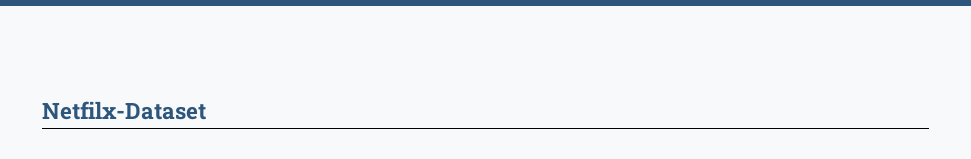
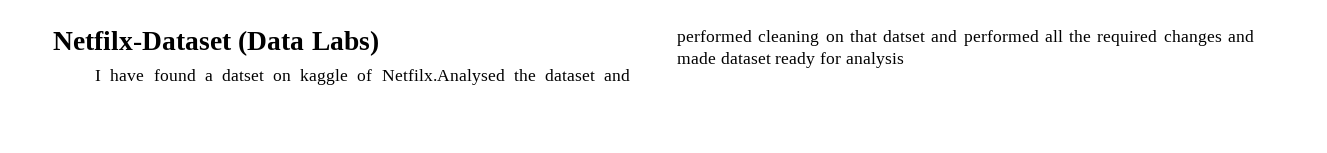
- Netfilx-Dataset
+ Netfilx-Dataset (Data Labs)
+ I have found a datset on kaggle of Netfilx.Analysed the dataset and performed cleaning on that datset and performed all the required changes and made dataset ready for analysis

